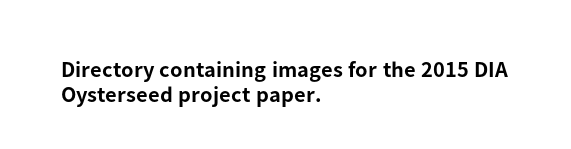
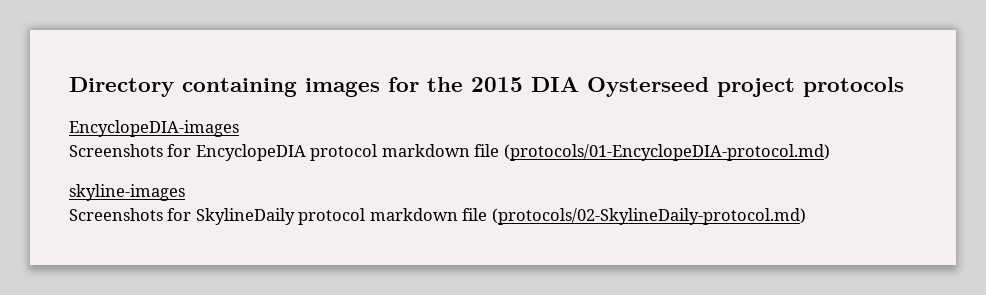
- Directory containing images for the 2015 DIA Oysterseed project paper.
+ Directory containing images for the 2015 DIA Oysterseed project protocols
+ EncyclopeDIA-images
+ Screenshots for EncyclopeDIA protocol markdown file (protocols/01-EncyclopeDIA-protocol.md)
+ skyline-images
+ Screenshots for SkylineDaily protocol markdown file (protocols/02-SkylineDaily-protocol.md)

